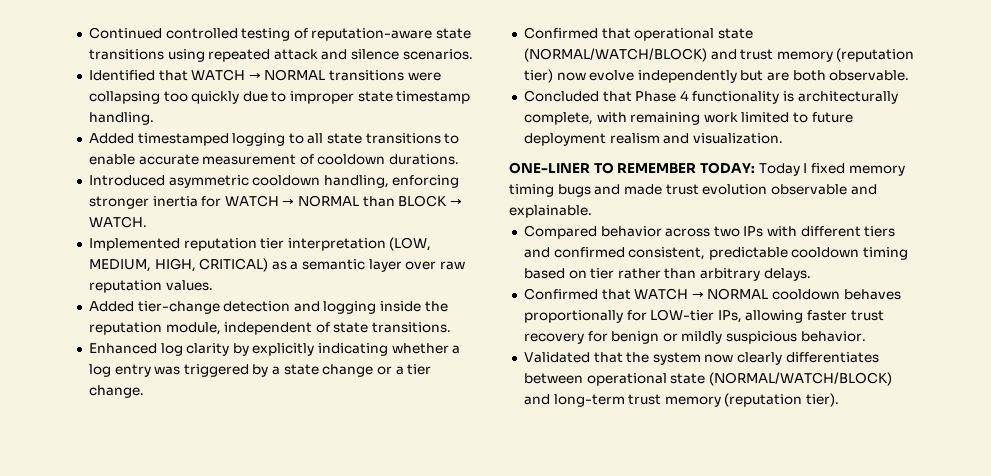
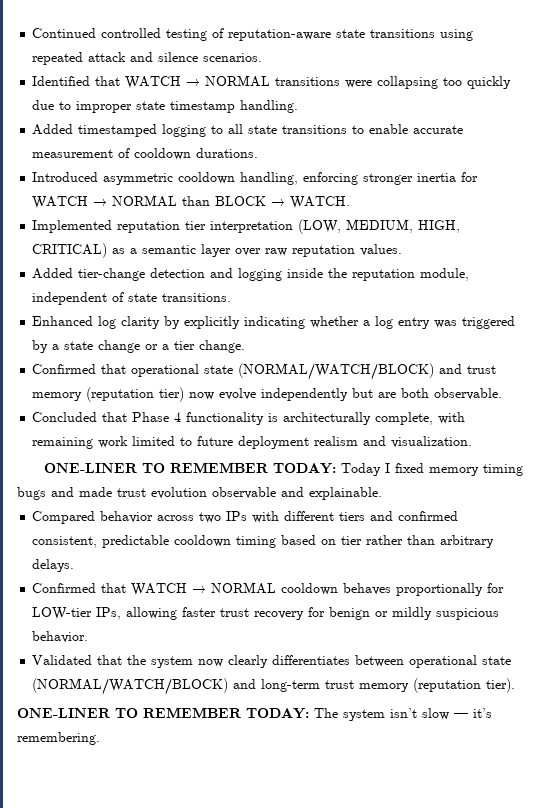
+ ONE-LINER TO REMEMBER TODAY: The system isn’t slow — it’s remembering.

